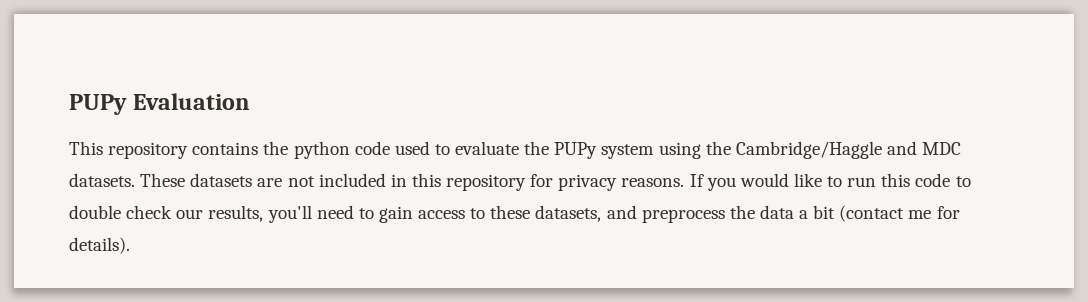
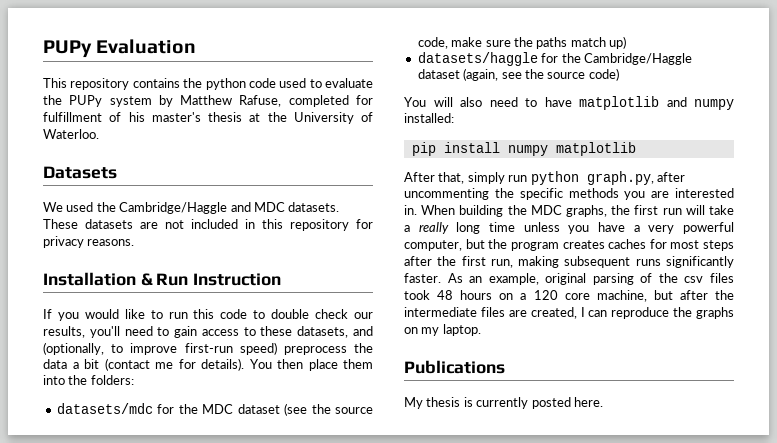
- This repository contains the python code used to evaluate the PUPy system using the Cambridge/Haggle and MDC datasets.
+ This repository contains the python code used to evaluate the PUPy system by Matthew Rafuse, completed for fulfillment of his master's thesis at the University of Waterloo.
+ Datasets
+ We used the Cambridge/Haggle and MDC datasets.
- These datasets are not included in this repository for privacy reasons. If you would like to run this code to double check our results, you'll need to gain access to these datasets, and preprocess the data a bit (contact me for details).
+ These datasets are not included in this repository for privacy reasons.
+ Installation & Run Instruction
+ If you would like to run this code to double check our results, you'll need to gain access to these datasets, and (optionally, to improve first-run speed) preprocess the data a bit (contact me for details).
+ You then place them into the folders:
+ datasets/mdc for the MDC dataset (see the source code, make sure the paths match up)
+ datasets/haggle for the Cambridge/Haggle dataset (again, see the source code)
+ You will also need to have matplotlib and numpy installed:
+ pip install numpy matplotlib
+ After that, simply run python graph.py, after uncommenting the specific methods you are interested in. When building the MDC graphs, the first run will take a really long time unless you have a very powerful computer, but the program creates caches for most steps after the first run, making subsequent runs significantly faster. As an example, original parsing of the csv files took 48 hours on a 120 core machine, but after the intermediate files are created, I can reproduce the graphs on my laptop.
+ Publications
+ My thesis is currently posted here.

